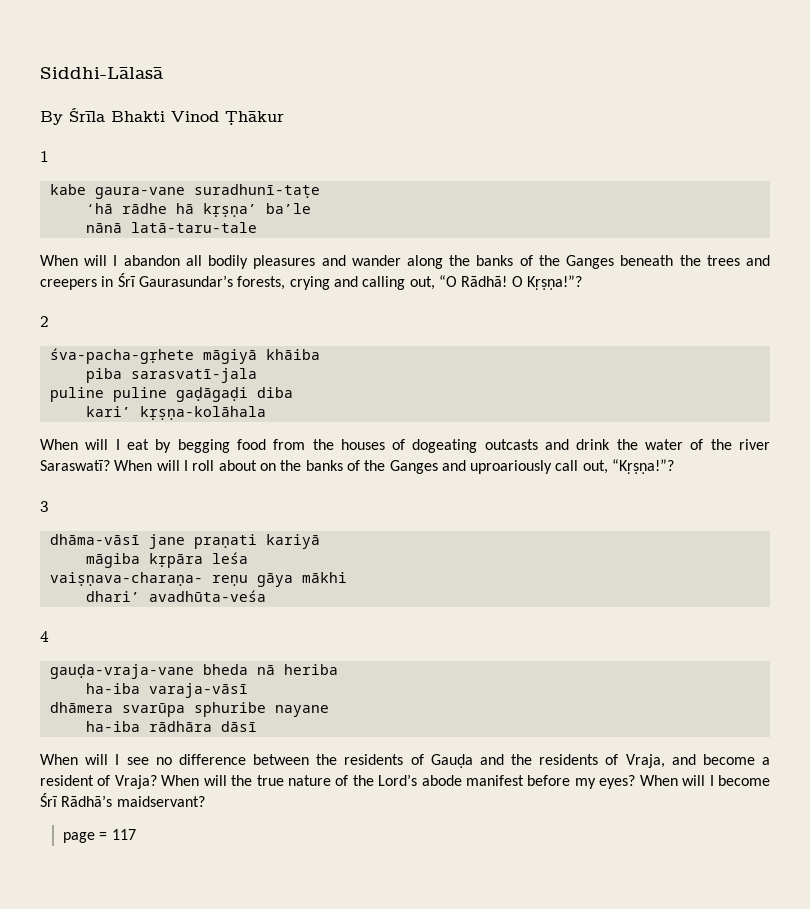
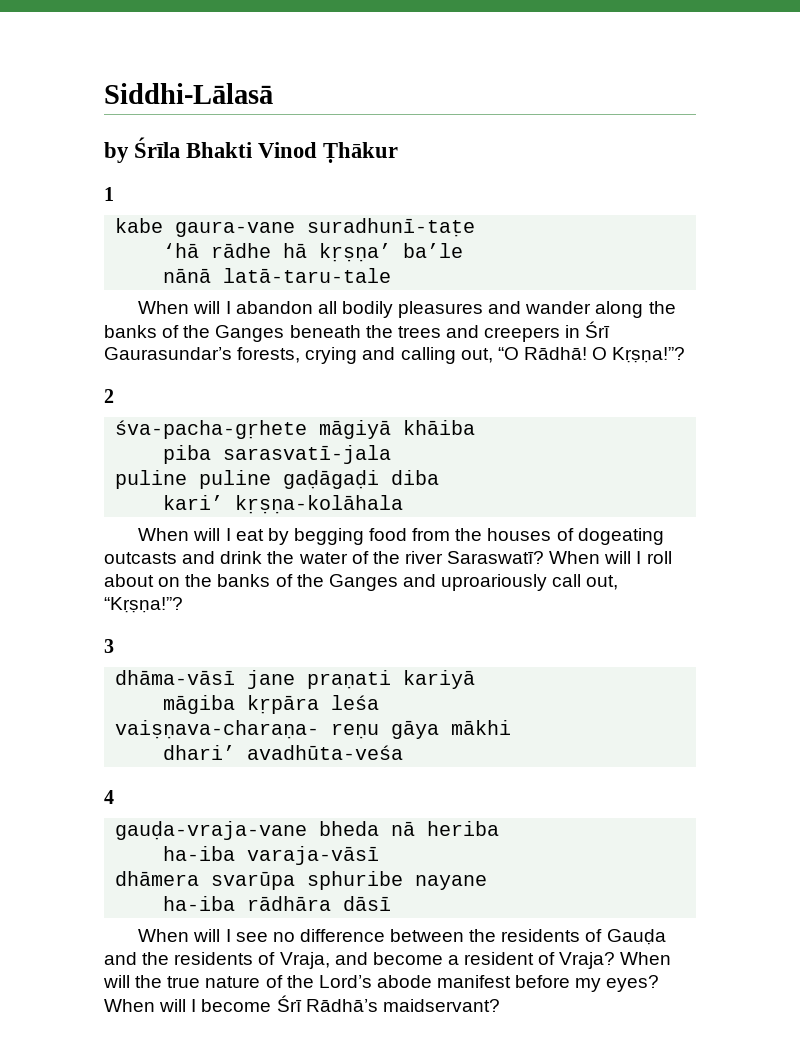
- By Śrīla Bhakti Vinod Ṭhākur
+ by Śrīla Bhakti Vinod Ṭhākur
- page = 117

